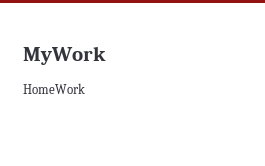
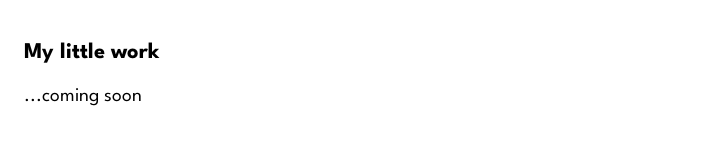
- MyWork
- HomeWork
+ My little work
+ ...coming soon

